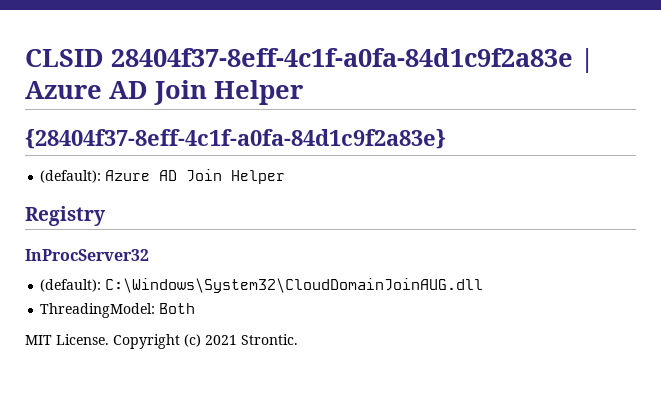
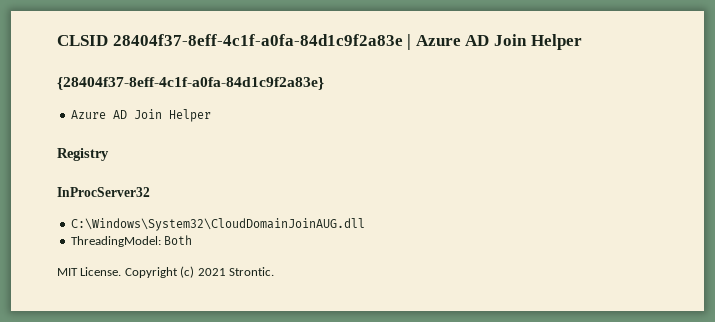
  {28404f37-8eff-4c1f-a0fa-84d1c9f2a83e}
- (default): Azure AD Join Helper
+ Azure AD Join Helper
- (default): C:\Windows\System32\CloudDomainJoinAUG.dll
+ C:\Windows\System32\CloudDomainJoinAUG.dll

